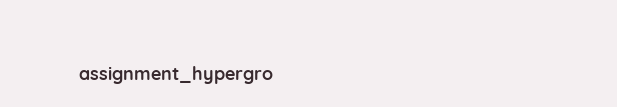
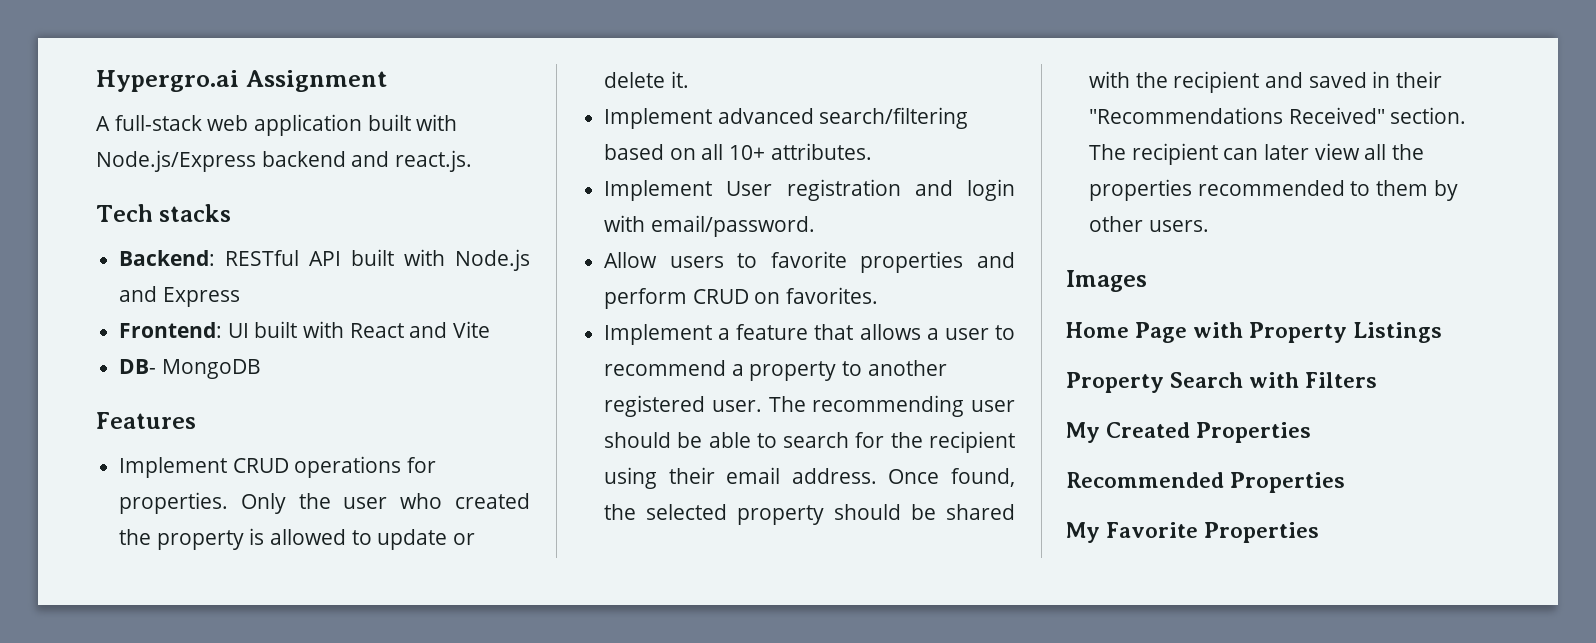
- assignment_hypergro
+ Hypergro.ai Assignment
+ A full-stack web application built with Node.js/Express backend and react.js.
+ Tech stacks
+ Backend: RESTful API built with Node.js and Express
+ Frontend: UI built with React and Vite
+ DB- MongoDB
+ Features
+ Implement CRUD operations for properties. Only the user who created the property is allowed to update or delete it.
+ Implement advanced search/filtering based on all 10+ attributes.
+ Implement User registration and login with email/password.
+ Allow users to favorite properties and perform CRUD on favorites.
+ Implement a feature that allows a user to recommend a property to another registered user. The recommending user should be able to search for the recipient using their email address. Once found, the selected property should be shared with the recipient and saved in their "Recommendations Received" section. The recipient can later view all the properties recommended to them by other users.
+ Images
+ Home Page with Property Listings
+ Property Search with Filters
+ My Created Properties
+ Recommended Properties
+ My Favorite Properties

